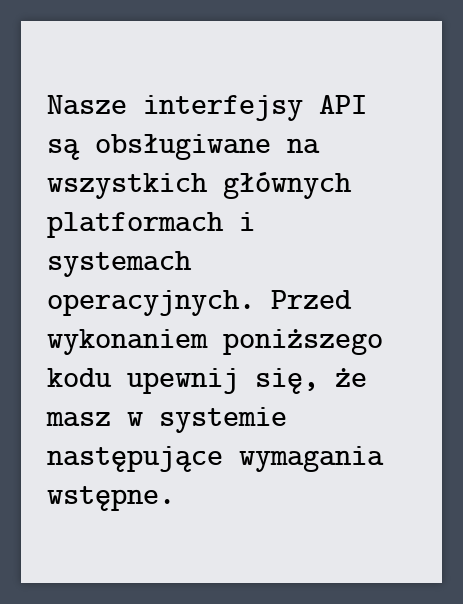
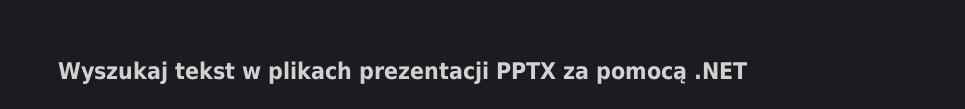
- Nasze interfejsy API są obsługiwane na wszystkich głównych platformach i systemach operacyjnych. Przed wykonaniem poniższego kodu upewnij się, że masz w systemie następujące wymagania wstępne.
+ Wyszukaj tekst w plikach prezentacji PPTX za pomocą .NET

